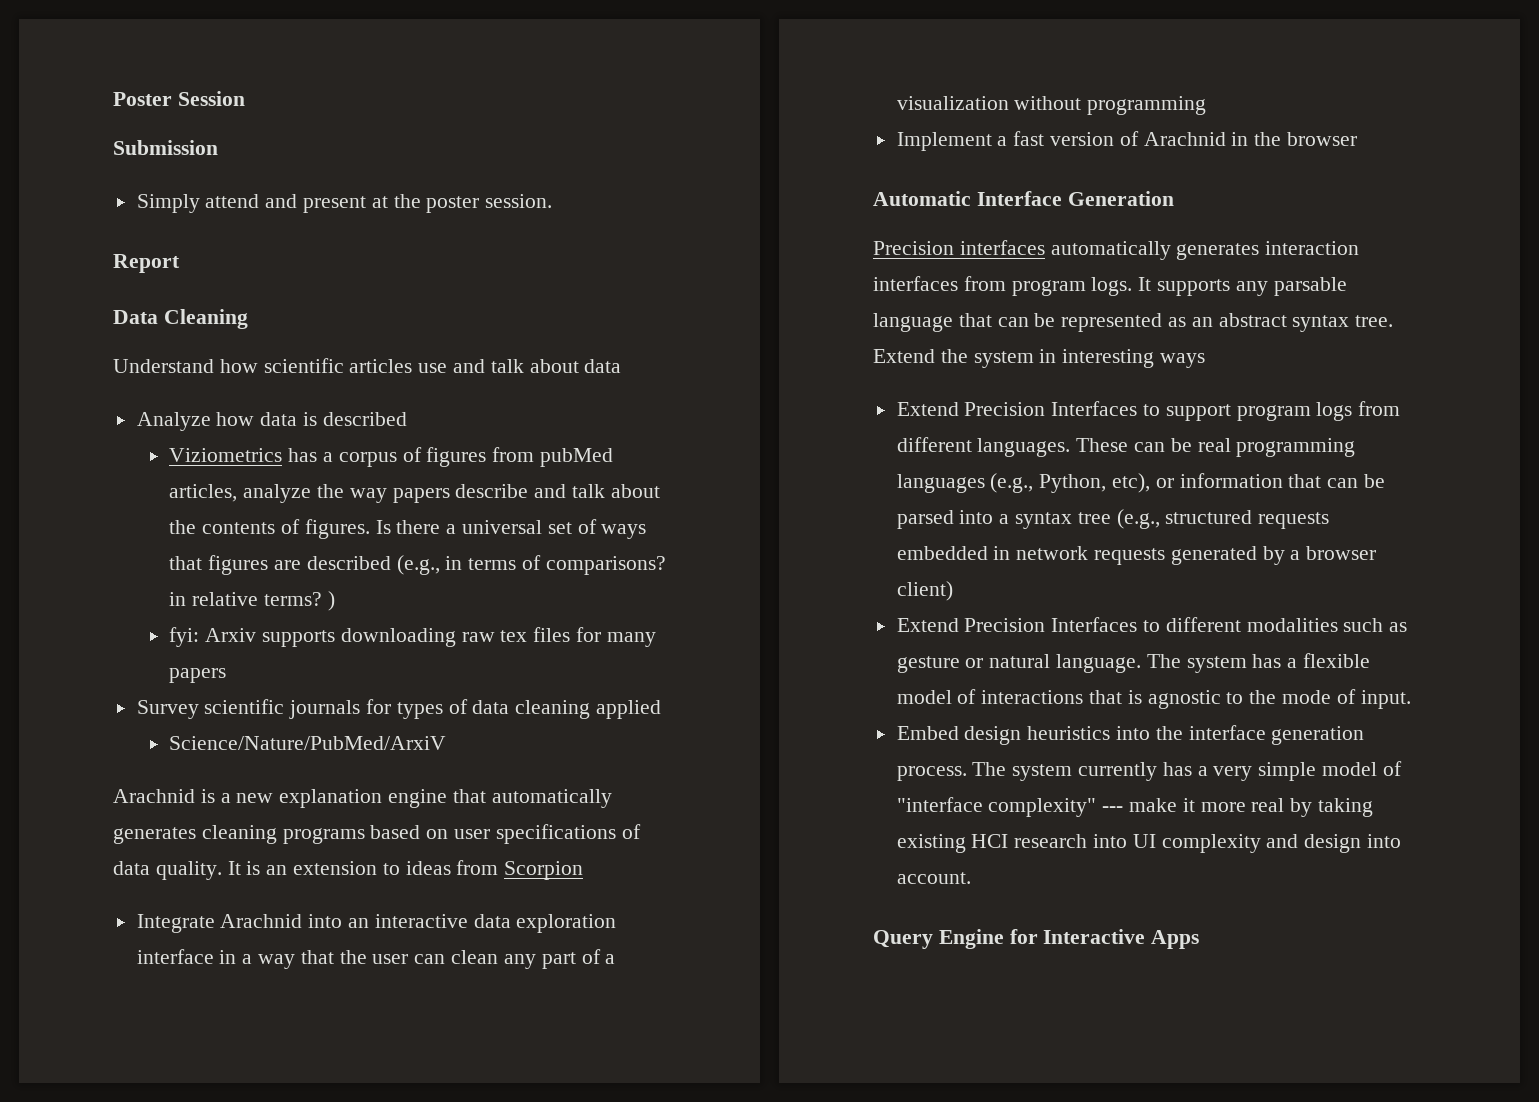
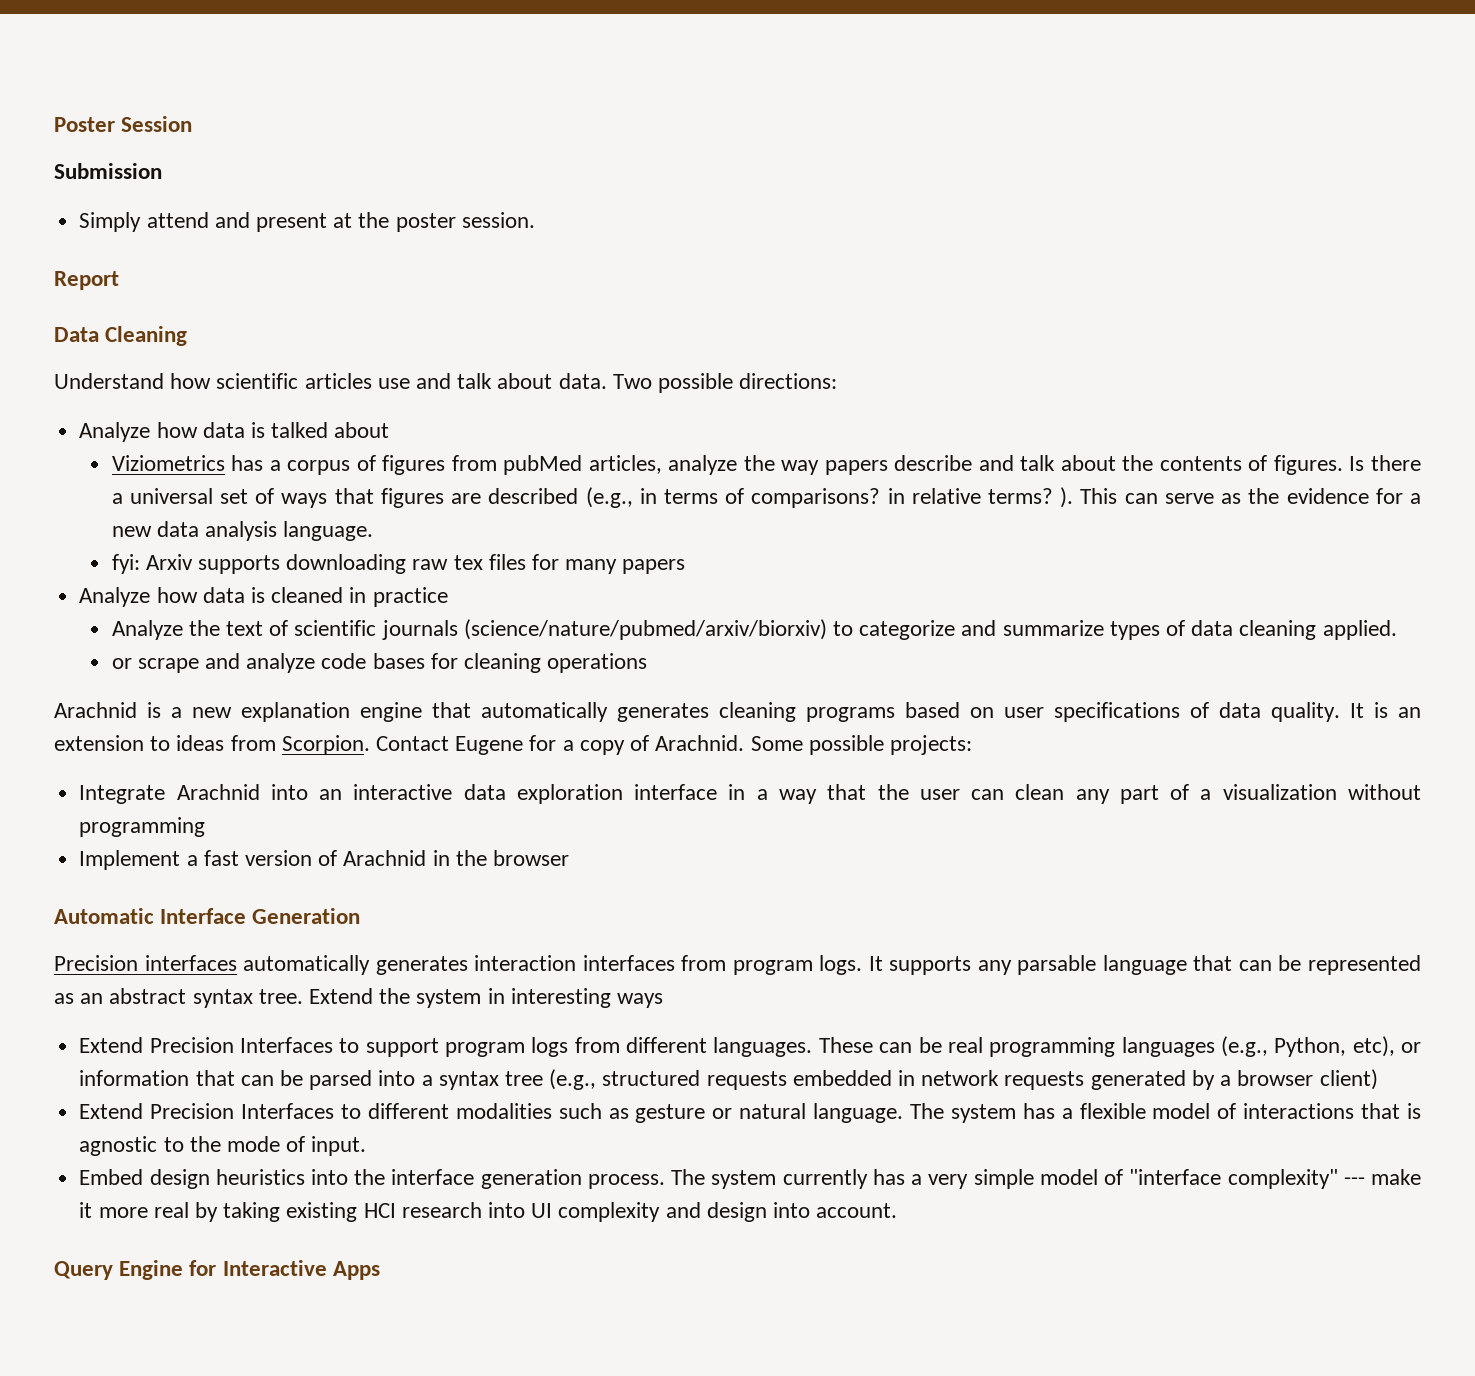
- Understand how scientific articles use and talk about data
- Analyze how data is described
+ Understand how scientific articles use and talk about data. Two possible directions:
+ Analyze how data is talked about
- Is there a universal set of ways that figures are described (e.g., in terms of comparisons? in relative terms? )
+ Is there a universal set of ways that figures are described (e.g., in terms of comparisons? in relative terms? ). This can serve as the evidence for a new data analysis language.
- Survey scientific journals for types of data cleaning applied
- Science/Nature/PubMed/ArxiV
+ Analyze how data is cleaned in practice
+ Analyze the text of scientific journals (science/nature/pubmed/arxiv/biorxiv) to categorize and summarize types of data cleaning applied.
+ or scrape and analyze code bases for cleaning operations
- It is an extension to ideas from Scorpion
+ It is an extension to ideas from Scorpion. Contact Eugene for a copy of Arachnid. Some possible projects:

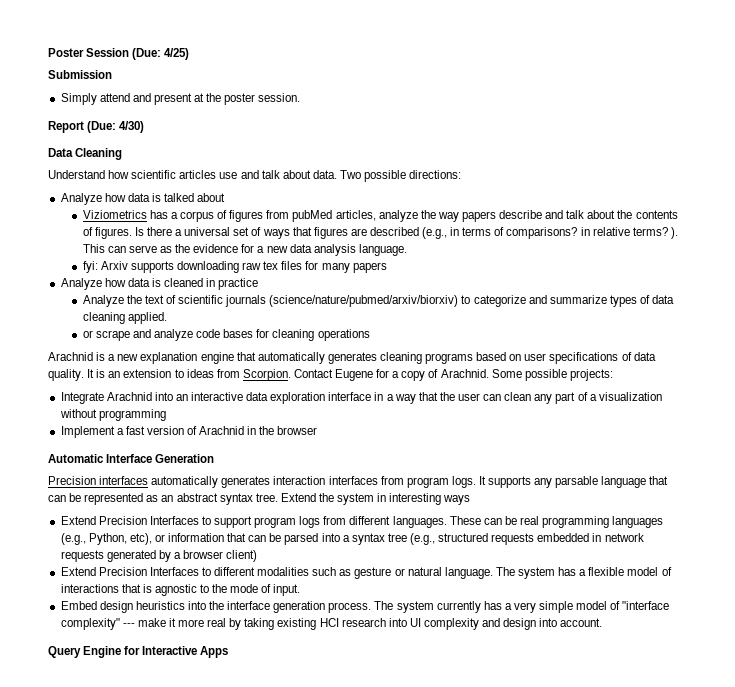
- Poster Session
+ Poster Session (Due: 4/25)
- Report
+ Report (Due: 4/30)

